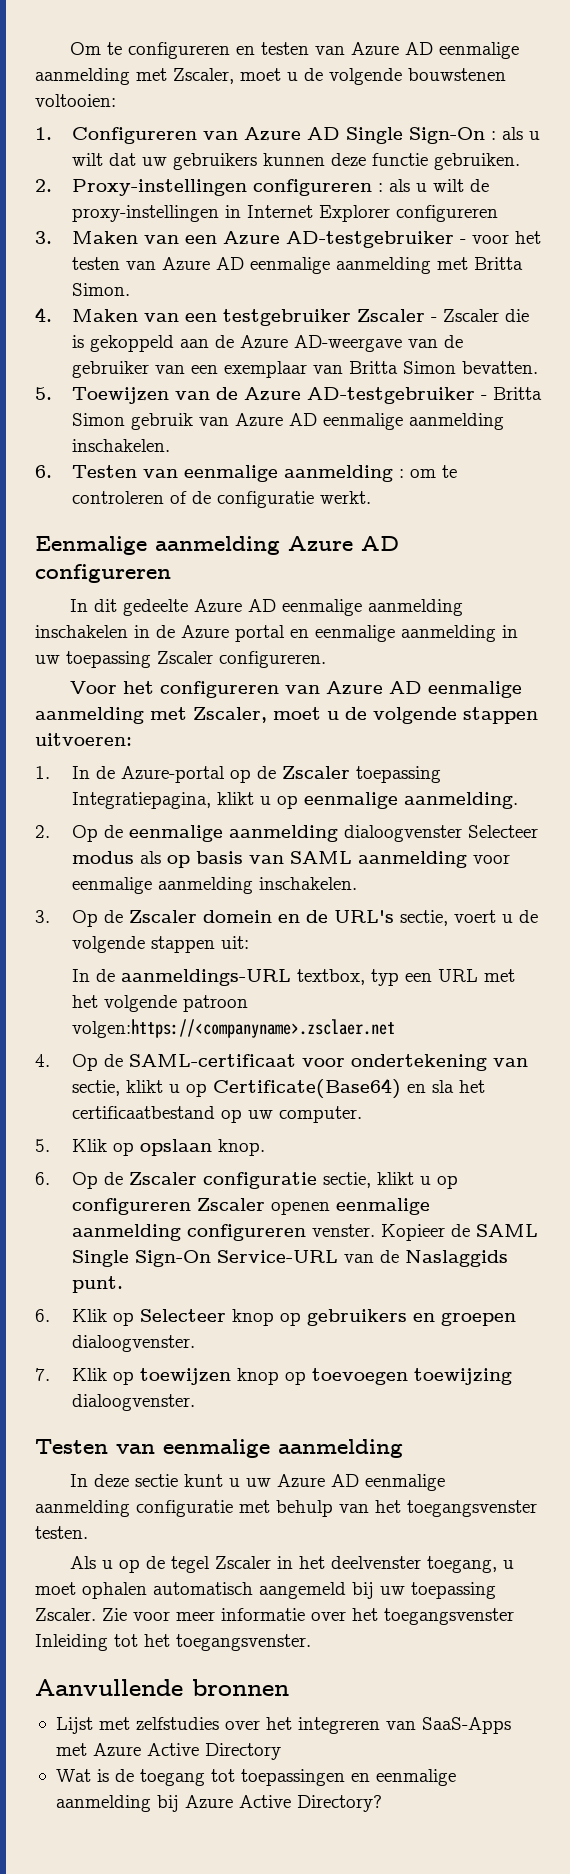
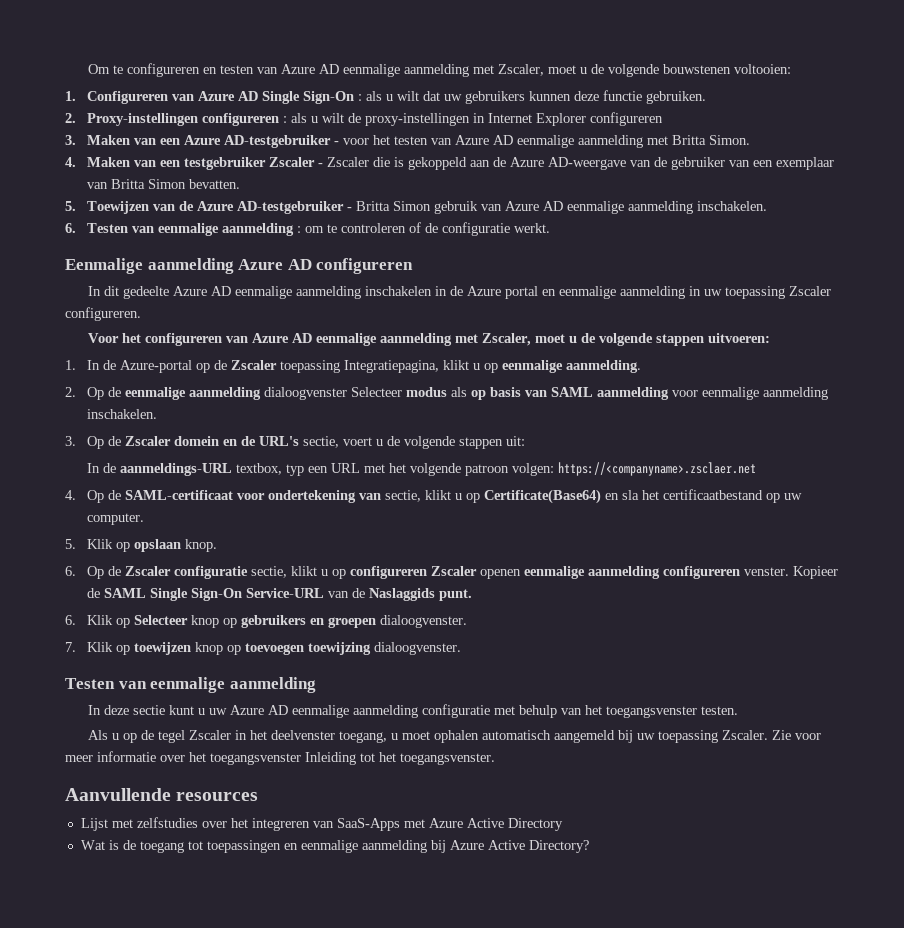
- In de aanmeldings-URL textbox, typ een URL met het volgende patroon volgen:https://<companyname>.zsclaer.net
+ In de aanmeldings-URL textbox, typ een URL met het volgende patroon volgen: https://<companyname>.zsclaer.net
- Aanvullende bronnen
+ Aanvullende resources

